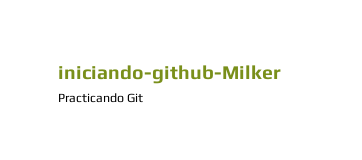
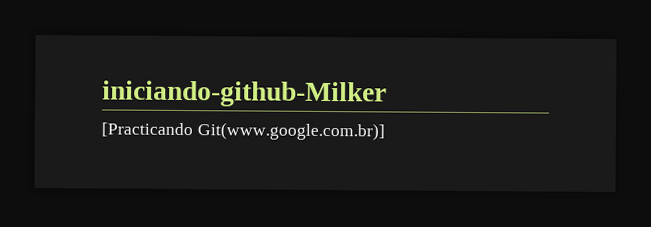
- Practicando Git
+ [Practicando Git(www.google.com.br)]

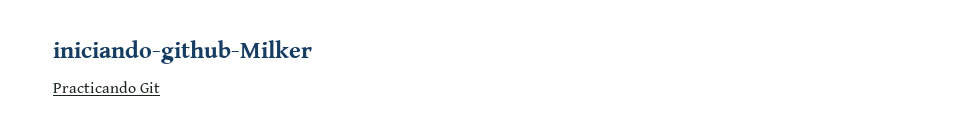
- [Practicando Git(www.google.com.br)]
+ Practicando Git

